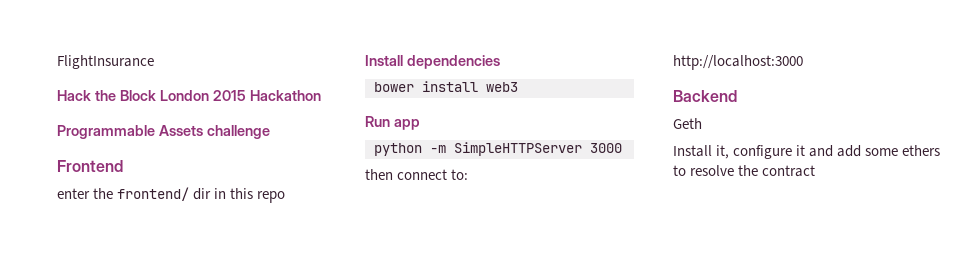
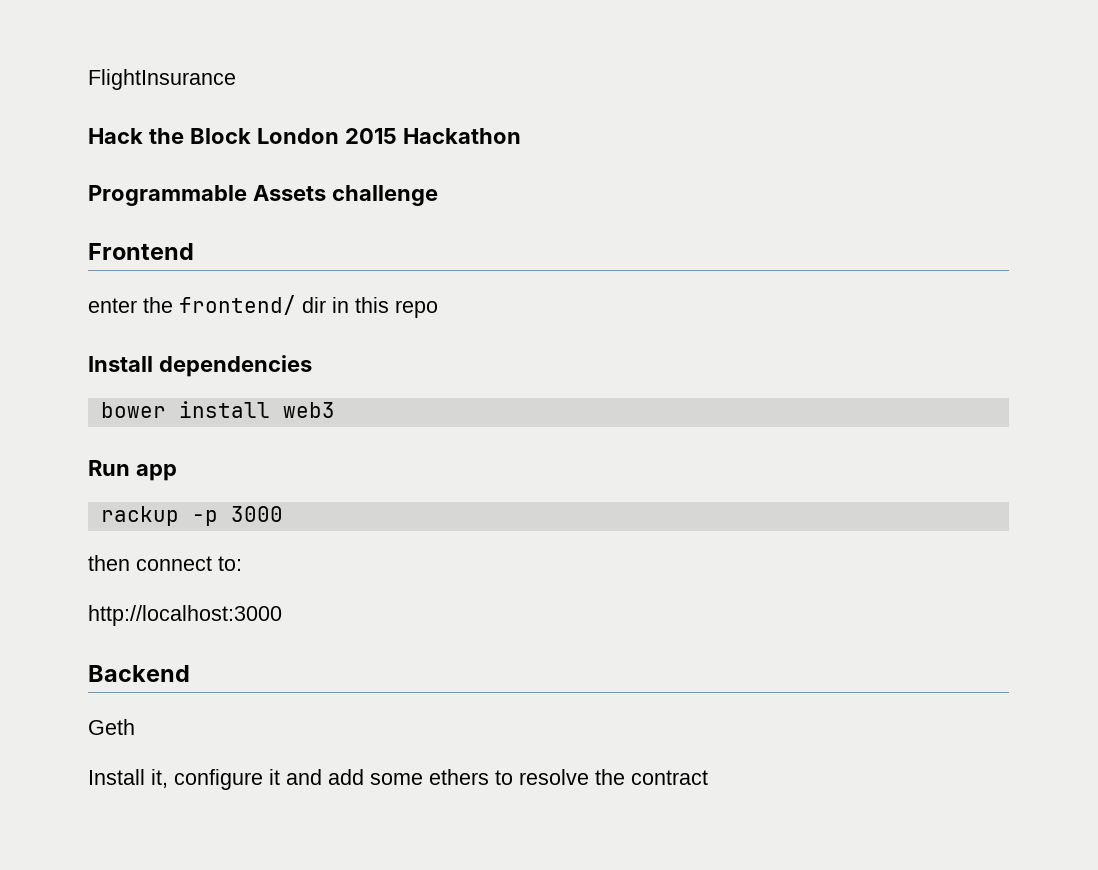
- python -m SimpleHTTPServer 3000
+ rackup -p 3000

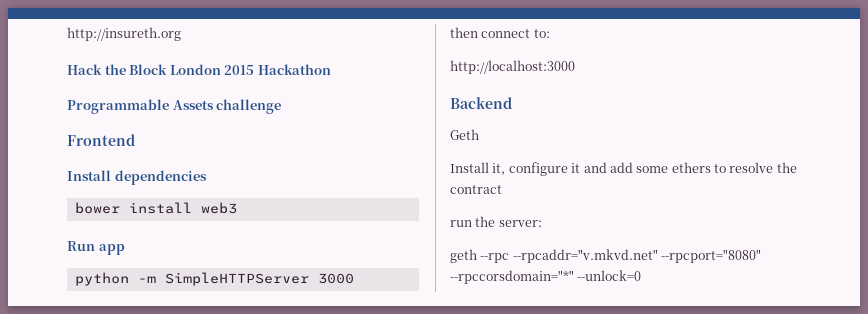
- FlightInsurance
+ http://insureth.org
- enter the frontend/ dir in this repo
- rackup -p 3000
+ python -m SimpleHTTPServer 3000
+ run the server:
+ geth --rpc --rpcaddr="v.mkvd.net" --rpcport="8080" --rpccorsdomain="*" --unlock=0

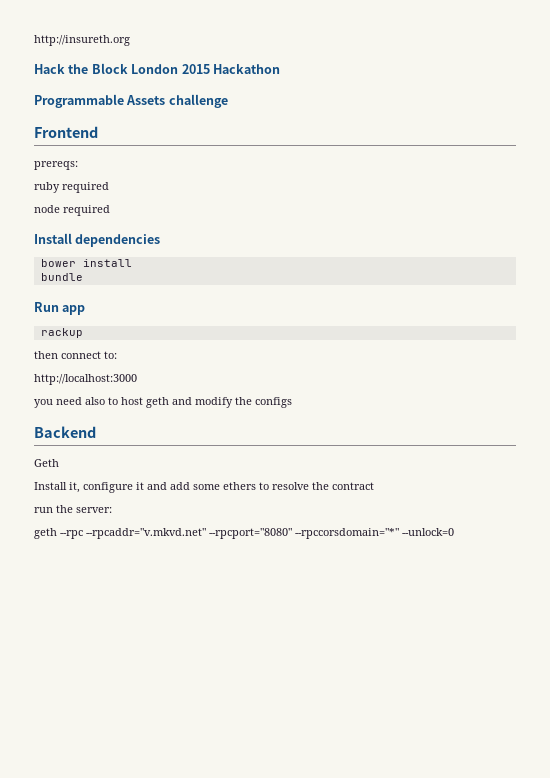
+ prereqs:
+ ruby required
+ node required
- bower install web3
+ bower install
+ bundle
- python -m SimpleHTTPServer 3000
+ rackup
+ you need also to host geth and modify the configs

